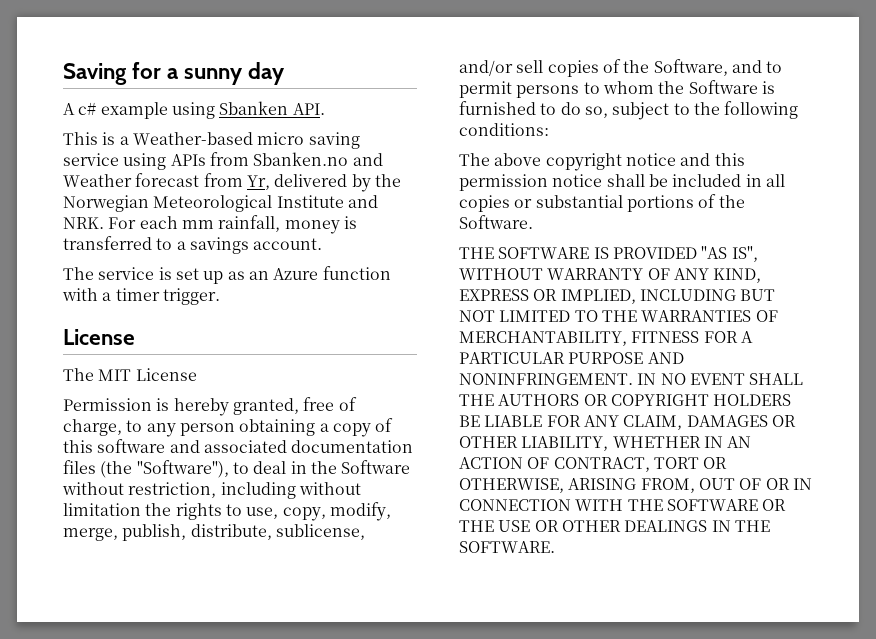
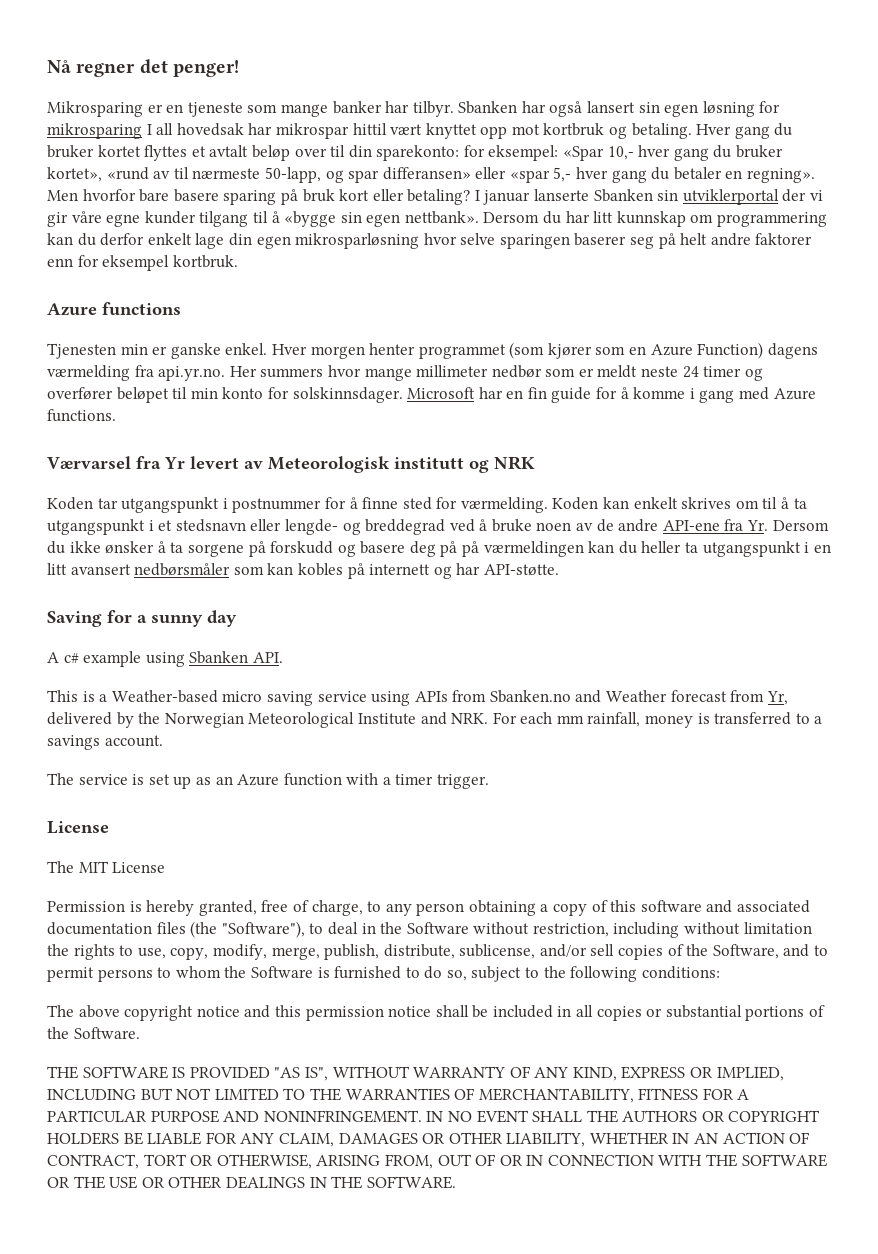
+ Nå regner det penger!
+ Mikrosparing er en tjeneste som mange banker har tilbyr. Sbanken har også lansert sin egen løsning for mikrosparing I all hovedsak har mikrospar hittil vært knyttet opp mot kortbruk og betaling. Hver gang du bruker kortet flyttes et avtalt beløp over til din sparekonto: for eksempel: «Spar 10,- hver gang du bruker kortet», «rund av til nærmeste 50-lapp, og spar differansen» eller «spar 5,- hver gang du betaler en regning». Men hvorfor bare basere sparing på bruk kort eller betaling? I januar lanserte Sbanken sin utviklerportal der vi gir våre egne kunder tilgang til å «bygge sin egen nettbank». Dersom du har litt kunnskap om programmering kan du derfor enkelt lage din egen mikrosparløsning hvor selve sparingen baserer seg på helt andre faktorer enn for eksempel kortbruk.
+ Azure functions
+ Tjenesten min er ganske enkel. Hver morgen henter programmet (som kjører som en Azure Function) dagens værmelding fra api.yr.no. Her summers hvor mange millimeter nedbør som er meldt neste 24 timer og overfører beløpet til min konto for solskinnsdager. Microsoft har en fin guide for å komme i gang med Azure functions.
+ Værvarsel fra Yr levert av Meteorologisk institutt og NRK
+ Koden tar utgangspunkt i postnummer for å finne sted for værmelding. Koden kan enkelt skrives om til å ta utgangspunkt i et stedsnavn eller lengde- og breddegrad ved å bruke noen av de andre API-ene fra Yr. Dersom du ikke ønsker å ta sorgene på forskudd og basere deg på på værmeldingen kan du heller ta utgangspunkt i en litt avansert nedbørsmåler som kan kobles på internett og har API-støtte.

